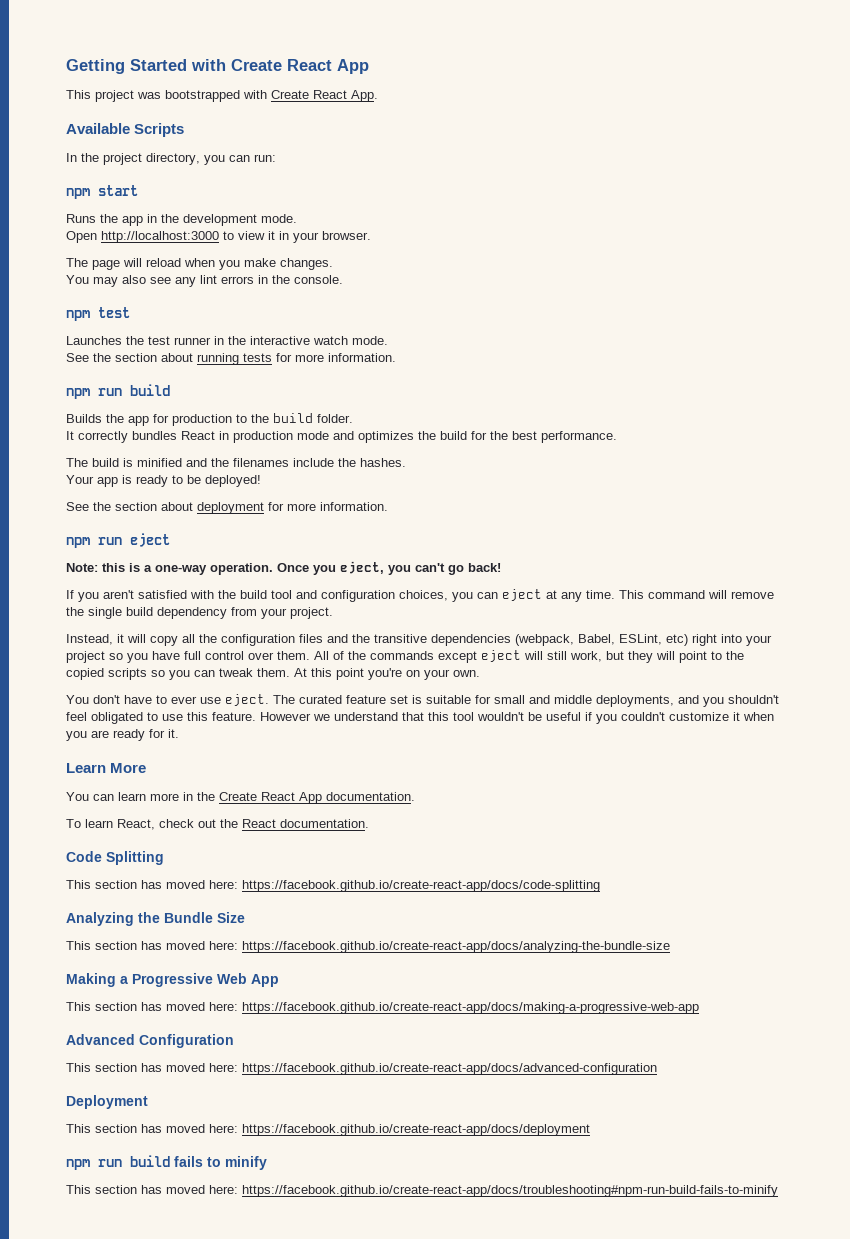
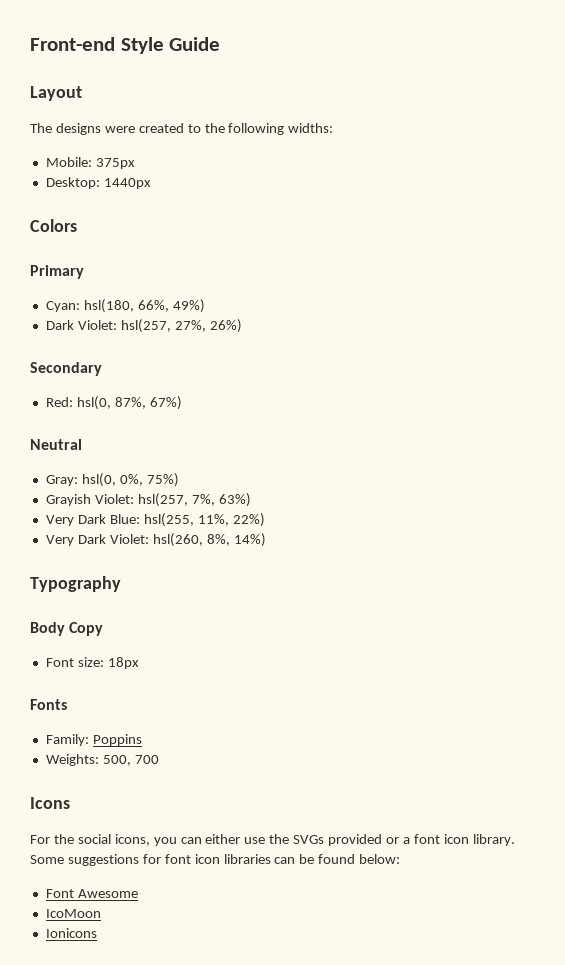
- Getting Started with Create React App
- This project was bootstrapped with Create React App.
- Available Scripts
- In the project directory, you can run:
- npm start
- Runs the app in the development mode.
- Open http://localhost:3000 to view it in your browser.
- The page will reload when you make changes.
- You may also see any lint errors in the console.
- npm test
- Launches the test runner in the interactive watch mode.
- See the section about running tests for more information.
- npm run build
- Builds the app for production to the build folder.
- It correctly bundles React in production mode and optimizes the build for the best performance.
- The build is minified and the filenames include the hashes.
- Your app is ready to be deployed!
- See the section about deployment for more information.
- npm run eject
- Note: this is a one-way operation. Once you eject, you can't go back!
- If you aren't satisfied with the build tool and configuration choices, you can eject at any time. This command will remove the single build dependency from your project.
- Instead, it will copy all the configuration files and the transitive dependencies (webpack, Babel, ESLint, etc) right into your project so you have full control over them. All of the commands except eject will still work, but they will point to the copied scripts so you can tweak them. At this point you're on your own.
- You don't have to ever use eject. The curated feature set is suitable for small and middle deployments, and you shouldn't feel obligated to use this feature. However we understand that this tool wouldn't be useful if you couldn't customize it when you are ready for it.
- Learn More
- You can learn more in the Create React App documentation.
- To learn React, check out the React documentation.
- Code Splitting
- This section has moved here: https://facebook.github.io/create-react-app/docs/code-splitting
- Analyzing the Bundle Size
- This section has moved here: https://facebook.github.io/create-react-app/docs/analyzing-the-bundle-size
- Making a Progressive Web App
- This section has moved here: https://facebook.github.io/create-react-app/docs/making-a-progressive-web-app
- Advanced Configuration
- This section has moved here: https://facebook.github.io/create-react-app/docs/advanced-configuration
- Deployment
- This section has moved here: https://facebook.github.io/create-react-app/docs/deployment
- npm run build fails to minify
- This section has moved here: https://facebook.github.io/create-react-app/docs/troubleshooting#npm-run-build-fails-to-minify
+ Front-end Style Guide
+ Layout
+ The designs were created to the following widths:
+ Mobile: 375px
+ Desktop: 1440px
+ Colors
+ Primary
+ Cyan: hsl(180, 66%, 49%)
+ Dark Violet: hsl(257, 27%, 26%)
+ Secondary
+ Red: hsl(0, 87%, 67%)
+ Neutral
+ Gray: hsl(0, 0%, 75%)
+ Grayish Violet: hsl(257, 7%, 63%)
+ Very Dark Blue: hsl(255, 11%, 22%)
+ Very Dark Violet: hsl(260, 8%, 14%)
+ Typography
+ Body Copy
+ Font size: 18px
+ Fonts
+ Family: Poppins
+ Weights: 500, 700
+ Icons
+ For the social icons, you can either use the SVGs provided or a font icon library. Some suggestions for font icon libraries can be found below:
+ Font Awesome
+ IcoMoon
+ Ionicons

